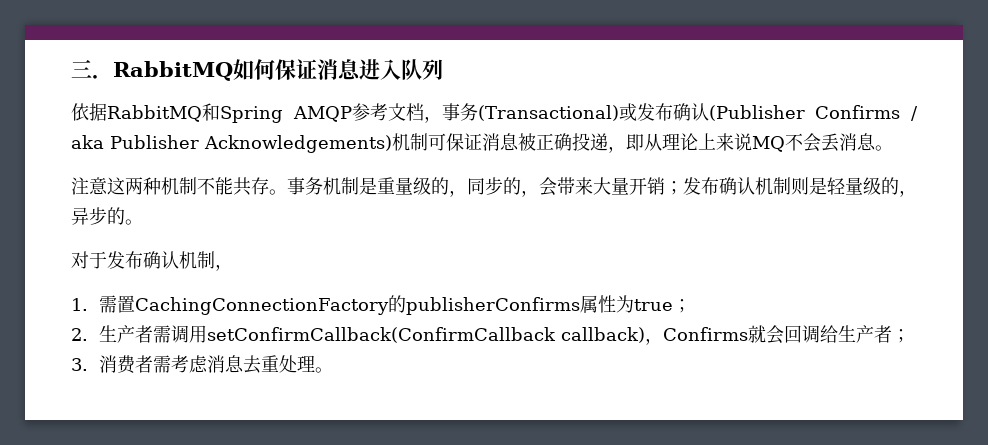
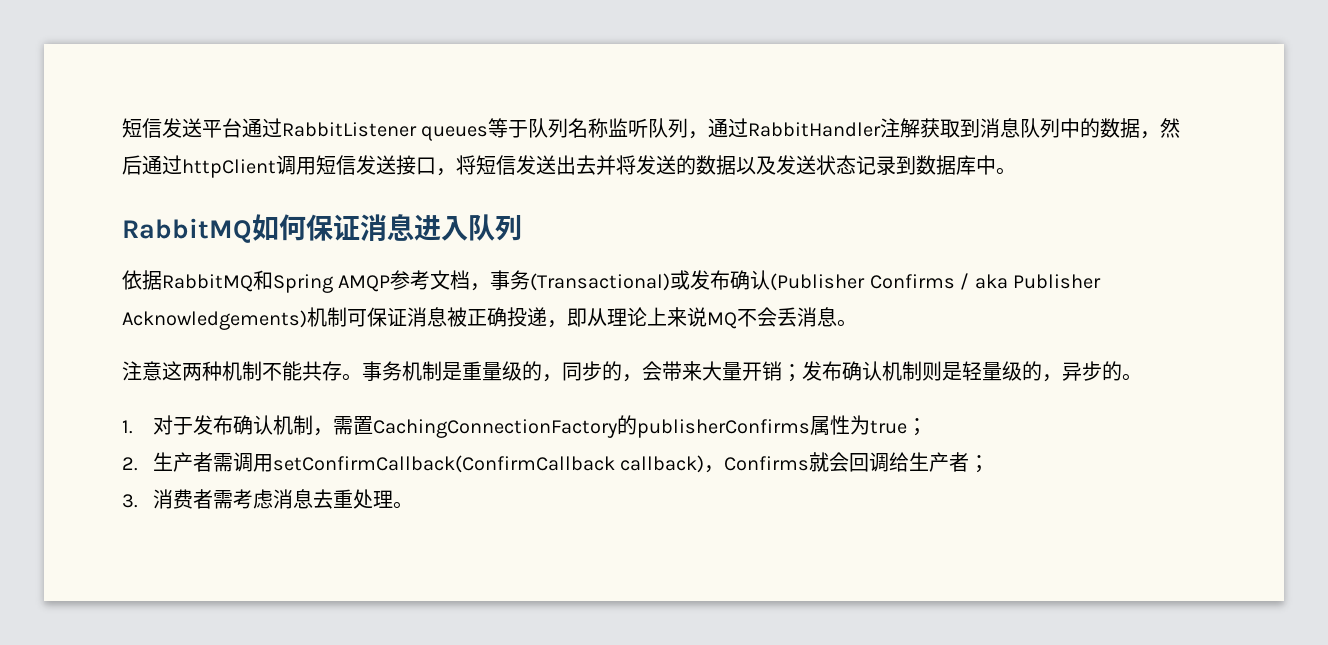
- 三．RabbitMQ如何保证消息进入队列
+ 短信发送平台通过RabbitListener queues等于队列名称监听队列，通过RabbitHandler注解获取到消息队列中的数据，然后通过httpClient调用短信发送接口，将短信发送出去并将发送的数据以及发送状态记录到数据库中。
+ RabbitMQ如何保证消息进入队列
- 对于发布确认机制，
- 1.需置CachingConnectionFactory的publisherConfirms属性为true；
+ 1.对于发布确认机制，需置CachingConnectionFactory的publisherConfirms属性为true；

